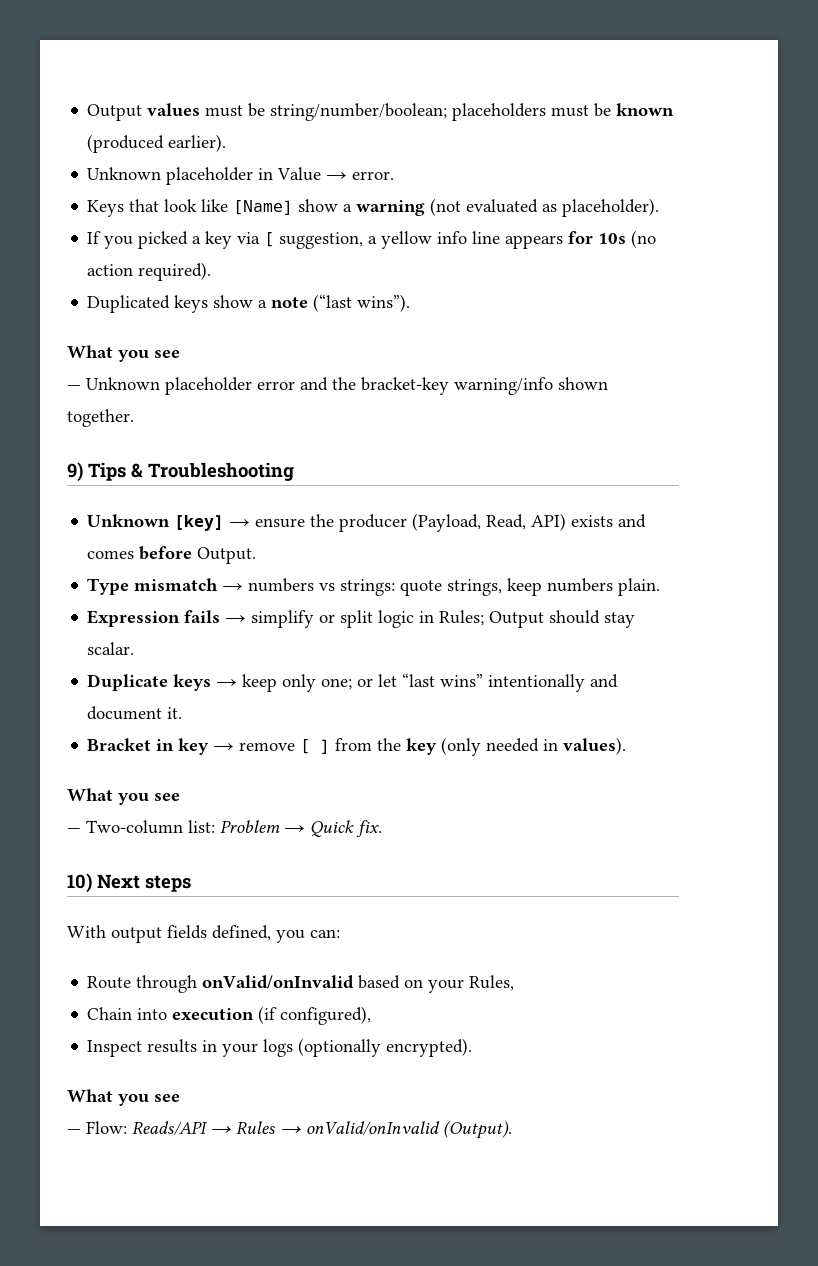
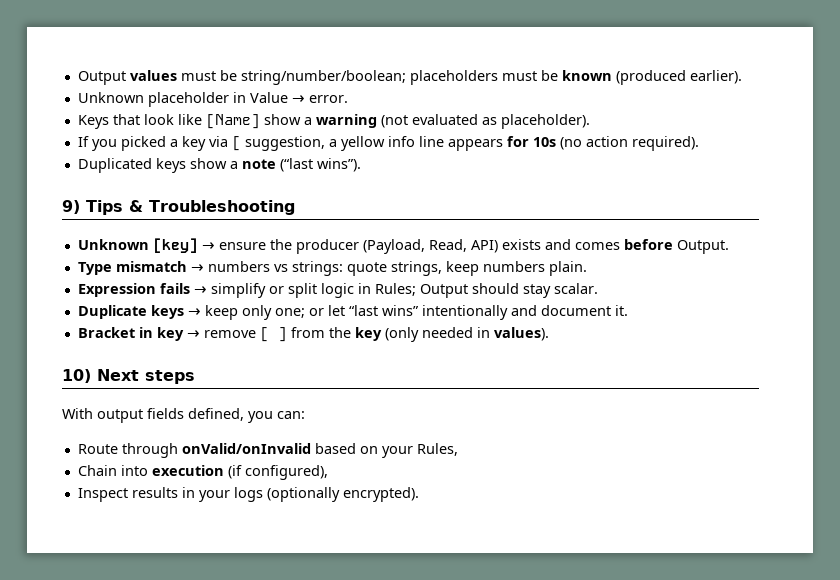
  Duplicated keys show a note (“last wins”).
- What you see
- — Unknown placeholder error and the bracket‑key warning/info shown together.
  Bracket in key → remove [ ] from the key (only needed in values).
- What you see
- — Two-column list: Problem → Quick fix.
  Inspect results in your logs (optionally encrypted).
- What you see
- — Flow: Reads/API → Rules → onValid/onInvalid (Output).

